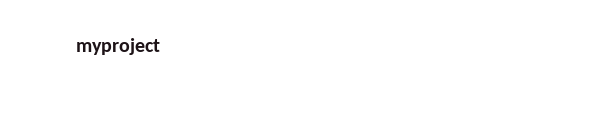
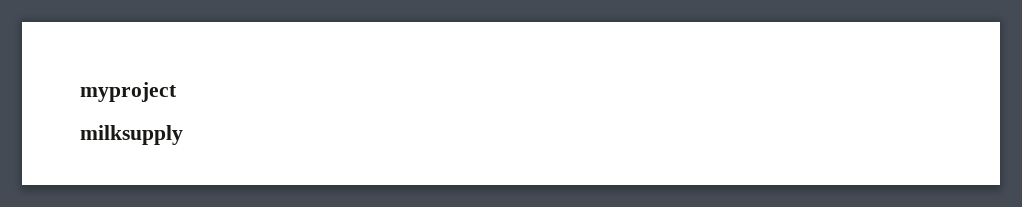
+ milksupply

